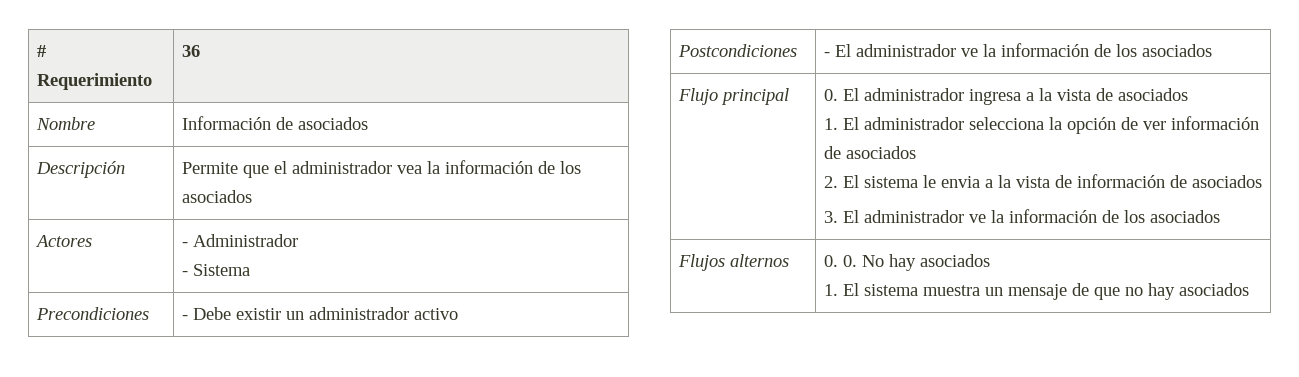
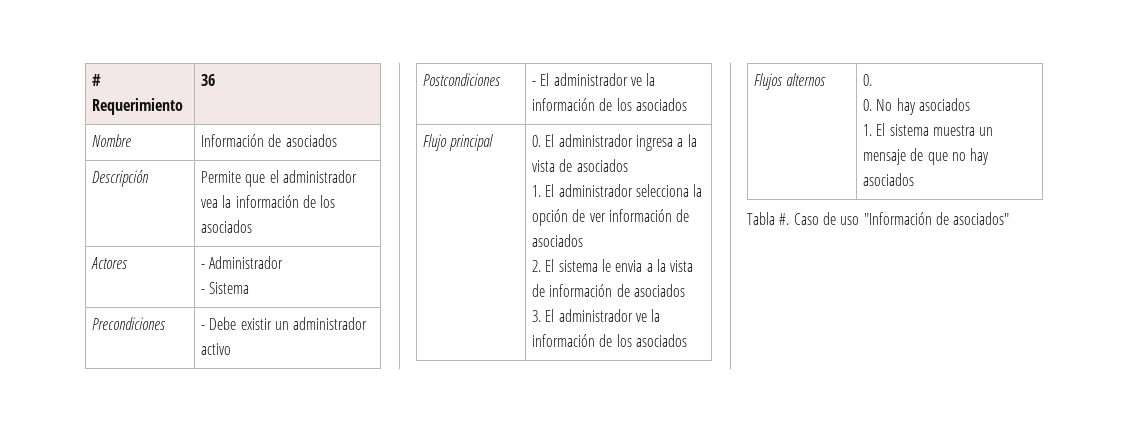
- Flujos alternos | 0. 0. No hay asociados
+ Flujos alternos | 0.
+ 0. No hay asociados
+ Tabla #. Caso de uso "Información de asociados"

